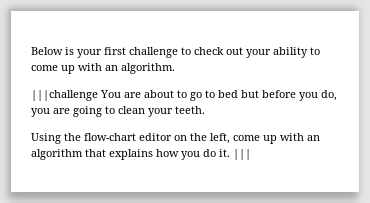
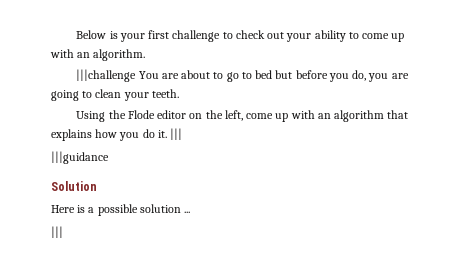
- Using the flow-chart editor on the left, come up with an algorithm that explains how you do it.
+ Using the Flode editor on the left, come up with an algorithm that explains how you do it.
+ |||guidance
+ Solution
+ Here is a possible solution ...
+ |||

